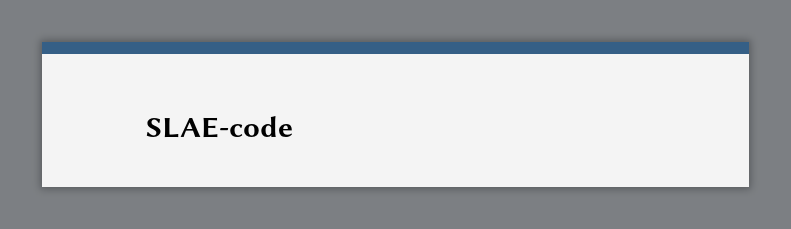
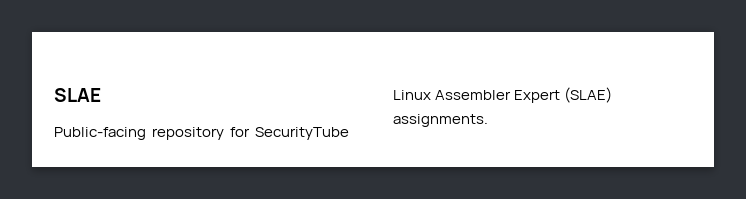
- SLAE-code
+ SLAE
+ Public-facing repository for SecurityTube Linux Assembler Expert (SLAE) assignments.

